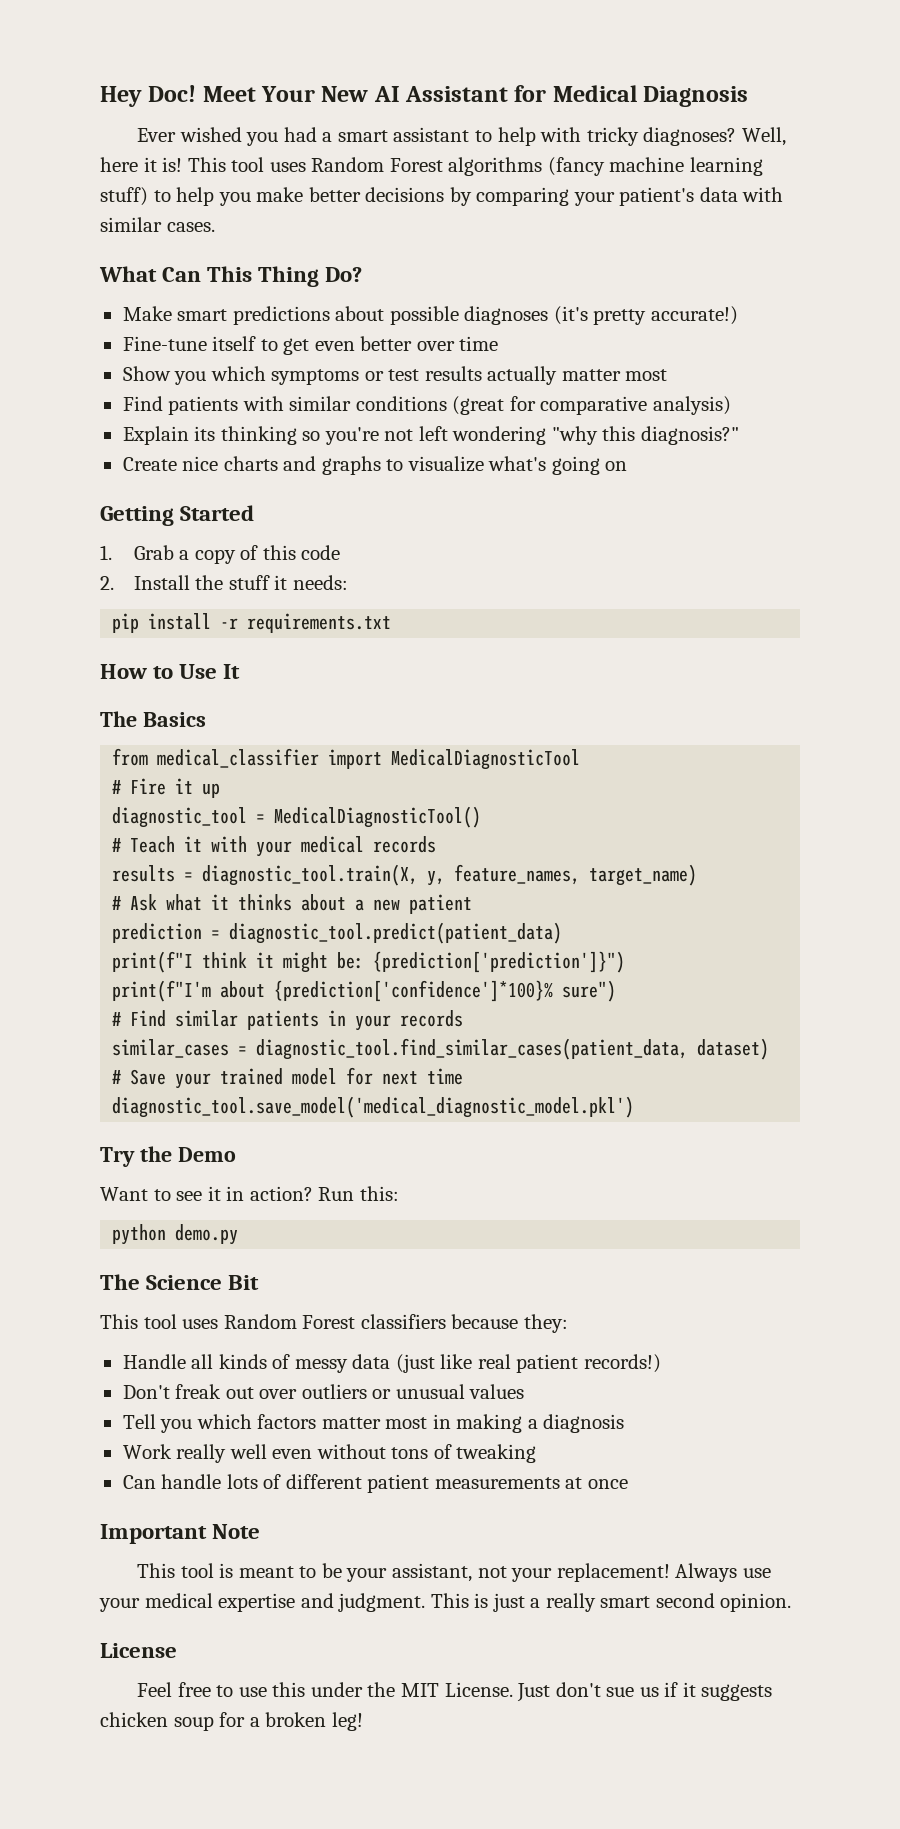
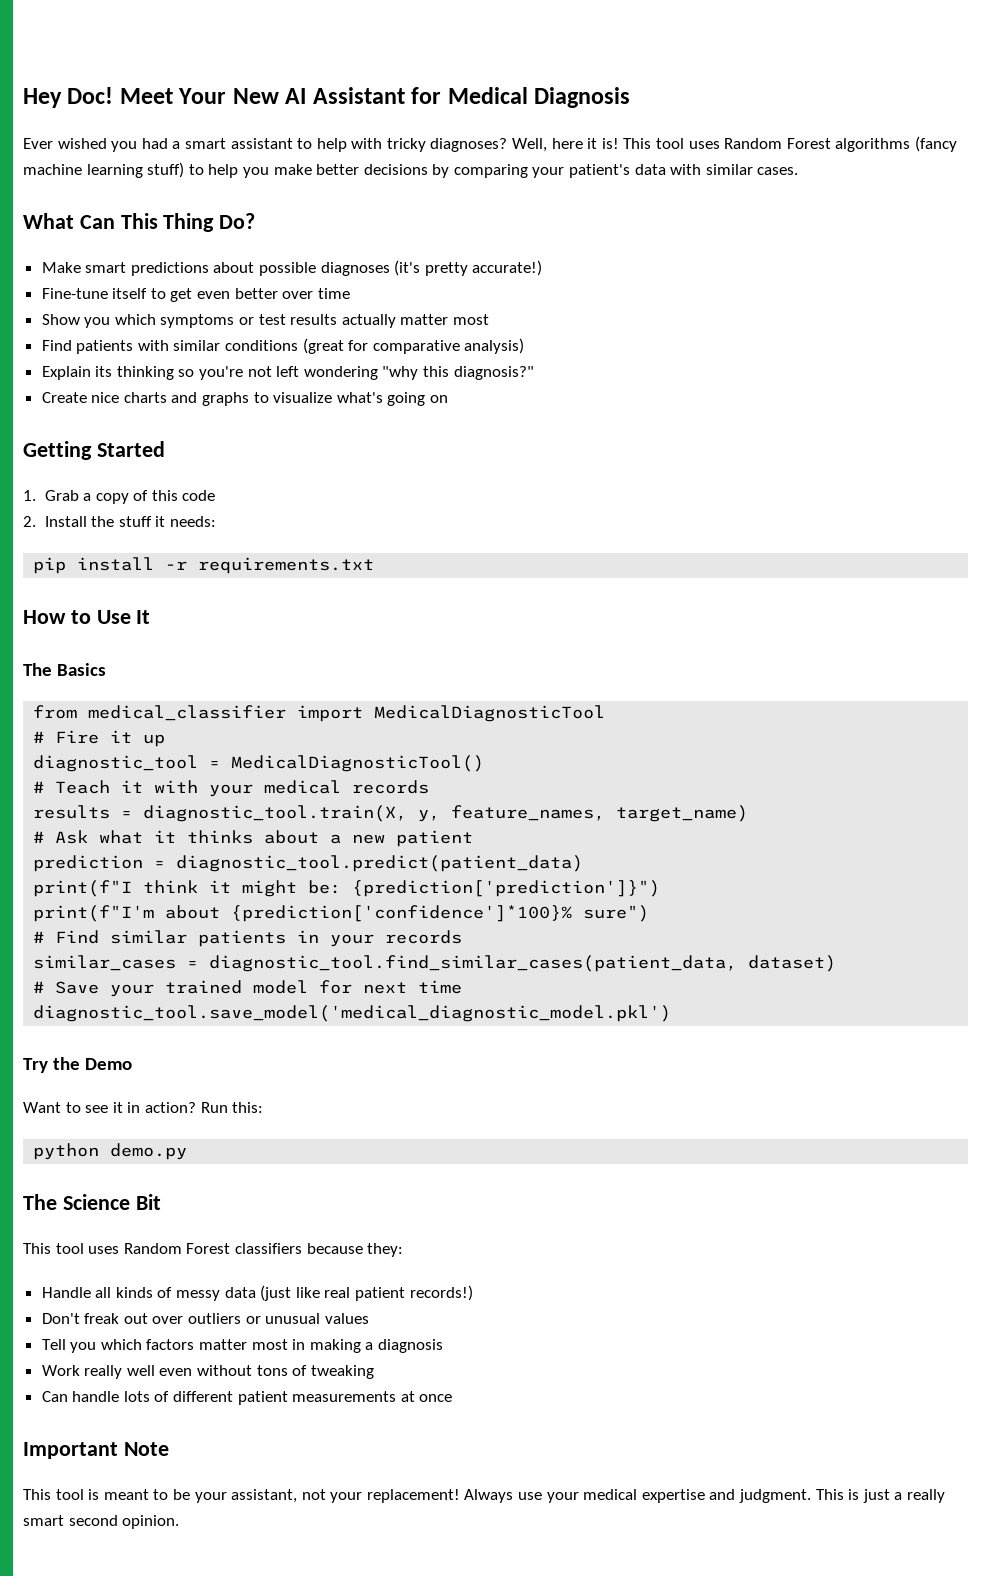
- License
- Feel free to use this under the MIT License. Just don't sue us if it suggests chicken soup for a broken leg!

